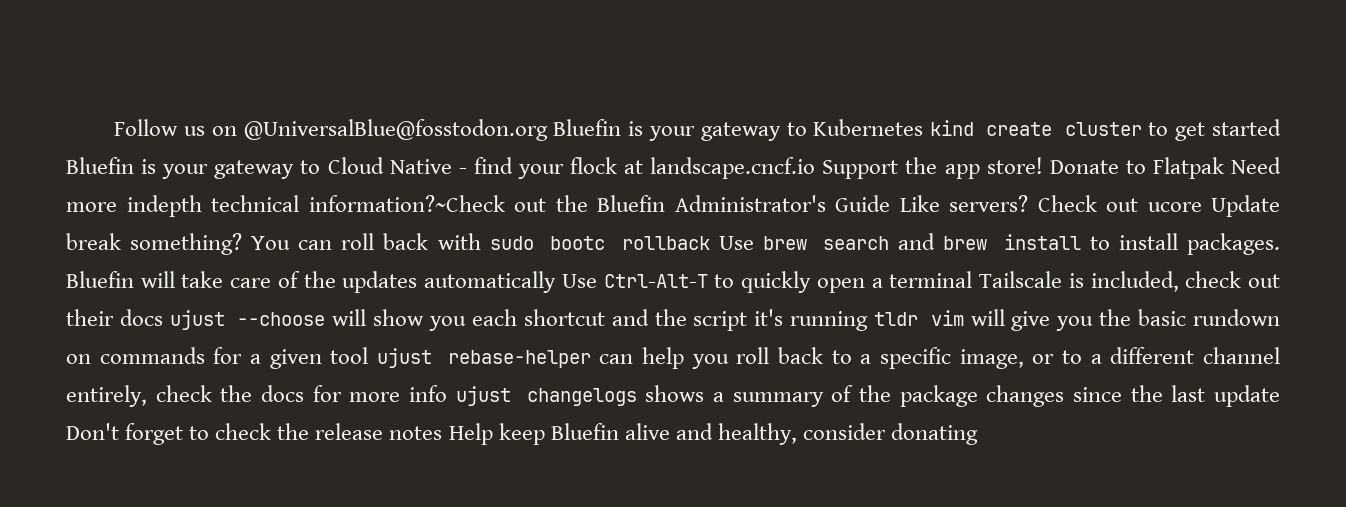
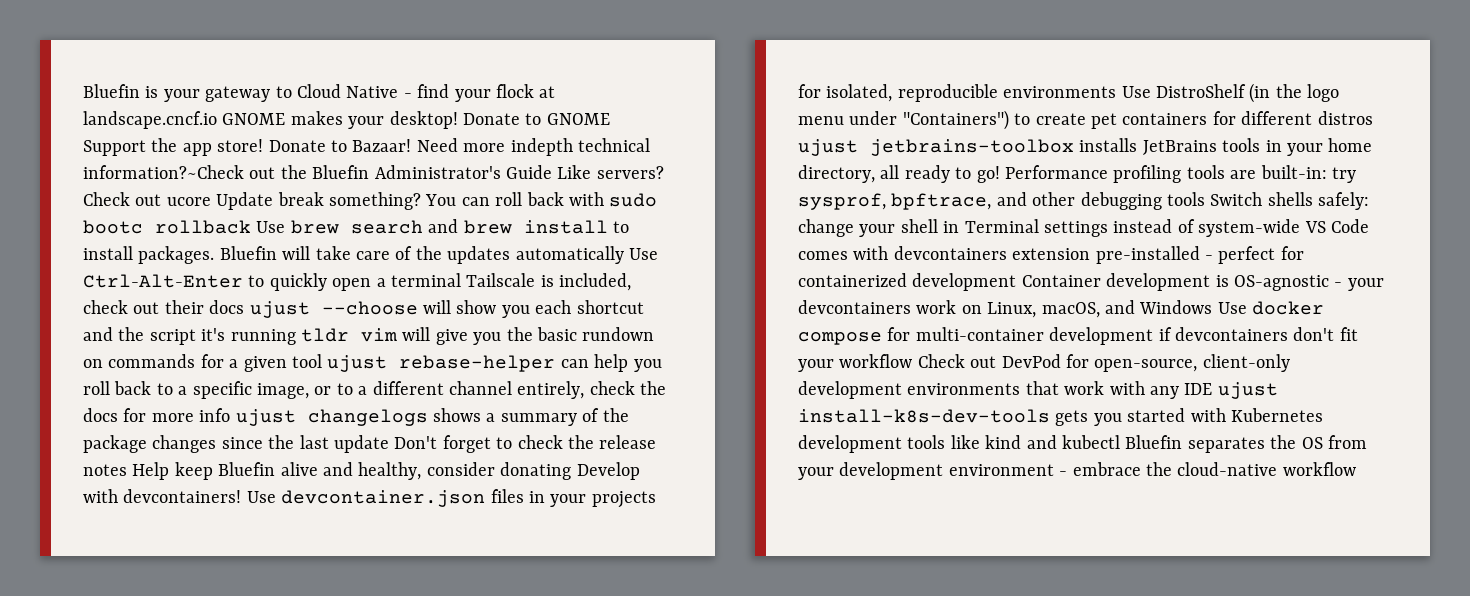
- Follow us on @UniversalBlue@fosstodon.org Bluefin is your gateway to Kubernetes kind create cluster to get started Bluefin is your gateway to Cloud Native - find your flock at landscape.cncf.io Support the app store!
+ Bluefin is your gateway to Cloud Native - find your flock at landscape.cncf.io GNOME makes your desktop! Donate to GNOME Support the app store!
- Donate to Flatpak Need more indepth technical information?~Check out the Bluefin Administrator's Guide Like servers?
+ Donate to Bazaar! Need more indepth technical information?~Check out the Bluefin Administrator's Guide Like servers?
- Bluefin will take care of the updates automatically Use Ctrl-Alt-T to quickly open a terminal Tailscale is included, check out their docs ujust --choose will show you each shortcut and the script it's running tldr vim will give you the basic rundown on commands for a given tool ujust rebase-helper can help you roll back to a specific image, or to a different channel entirely, check the docs for more info ujust changelogs shows a summary of the package changes since the last update Don't forget to check the release notes Help keep Bluefin alive and healthy, consider donating
+ Bluefin will take care of the updates automatically Use Ctrl-Alt-Enter to quickly open a terminal Tailscale is included, check out their docs ujust --choose will show you each shortcut and the script it's running tldr vim will give you the basic rundown on commands for a given tool ujust rebase-helper can help you roll back to a specific image, or to a different channel entirely, check the docs for more info ujust changelogs shows a summary of the package changes since the last update Don't forget to check the release notes Help keep Bluefin alive and healthy, consider donating Develop with devcontainers! Use devcontainer.json files in your projects for isolated, reproducible environments Use DistroShelf (in the logo menu under "Containers") to create pet containers for different distros ujust jetbrains-toolbox installs JetBrains tools in your home directory, all ready to go! Performance profiling tools are built-in: try sysprof, bpftrace, and other debugging tools Switch shells safely: change your shell in Terminal settings instead of system-wide VS Code comes with devcontainers extension pre-installed - perfect for containerized development Container development is OS-agnostic - your devcontainers work on Linux, macOS, and Windows Use docker compose for multi-container development if devcontainers don't fit your workflow Check out DevPod for open-source, client-only development environments that work with any IDE ujust install-k8s-dev-tools gets you started with Kubernetes development tools like kind and kubectl Bluefin separates the OS from your development environment - embrace the cloud-native workflow

